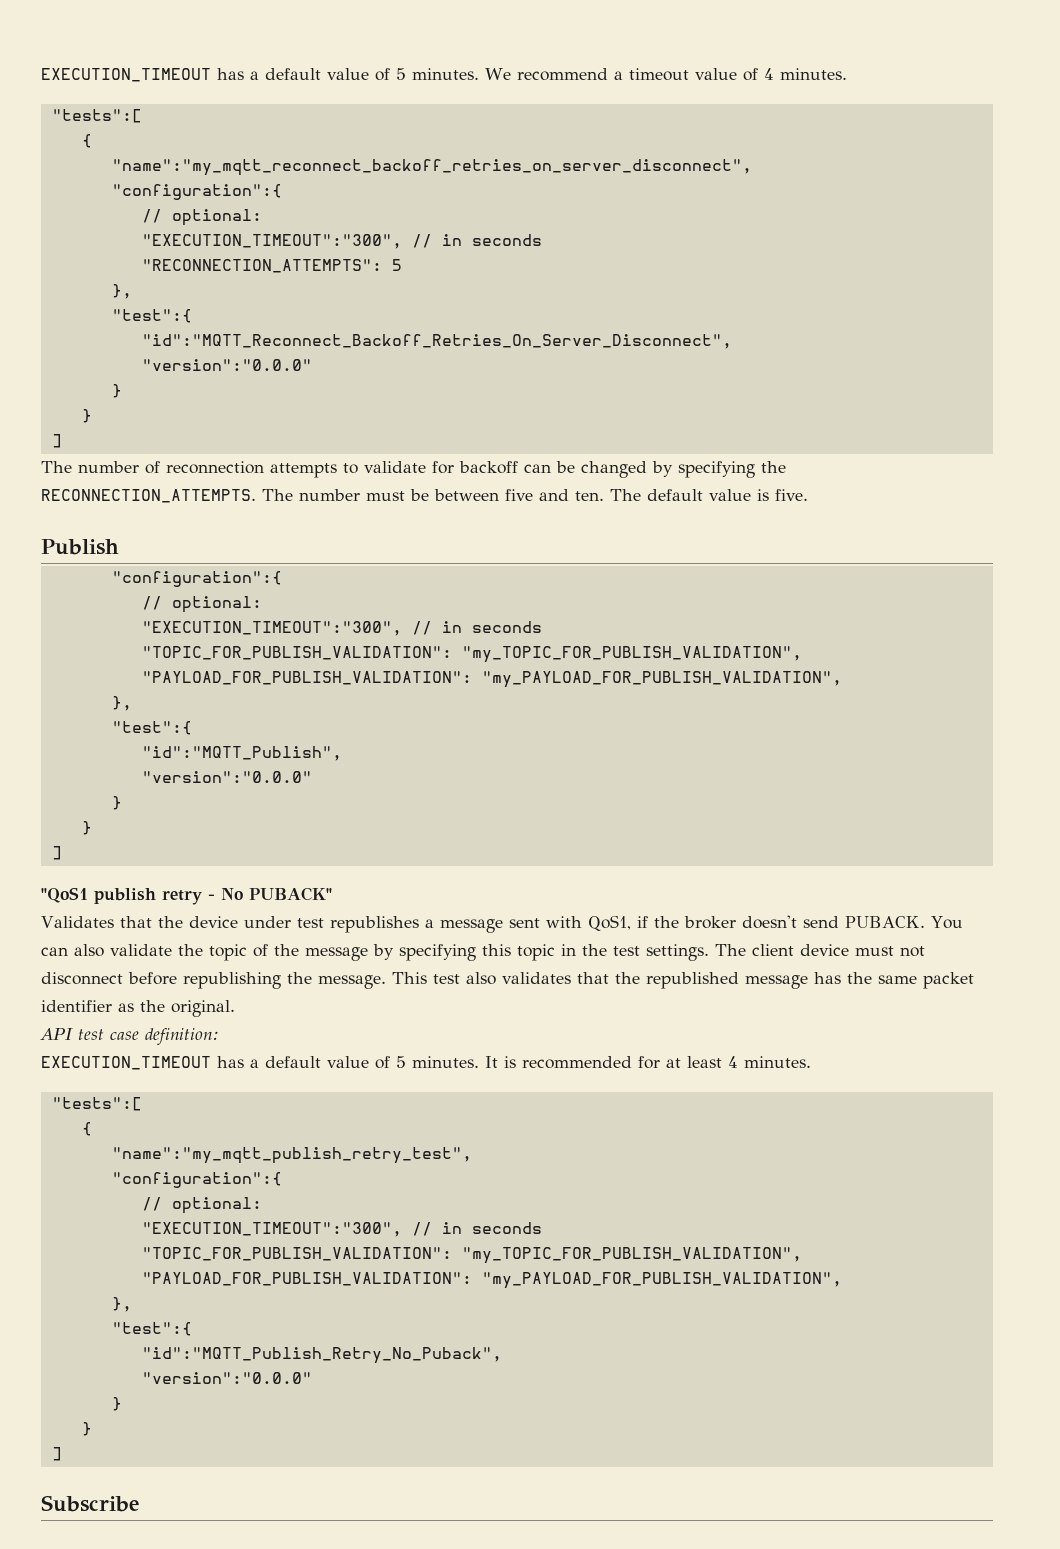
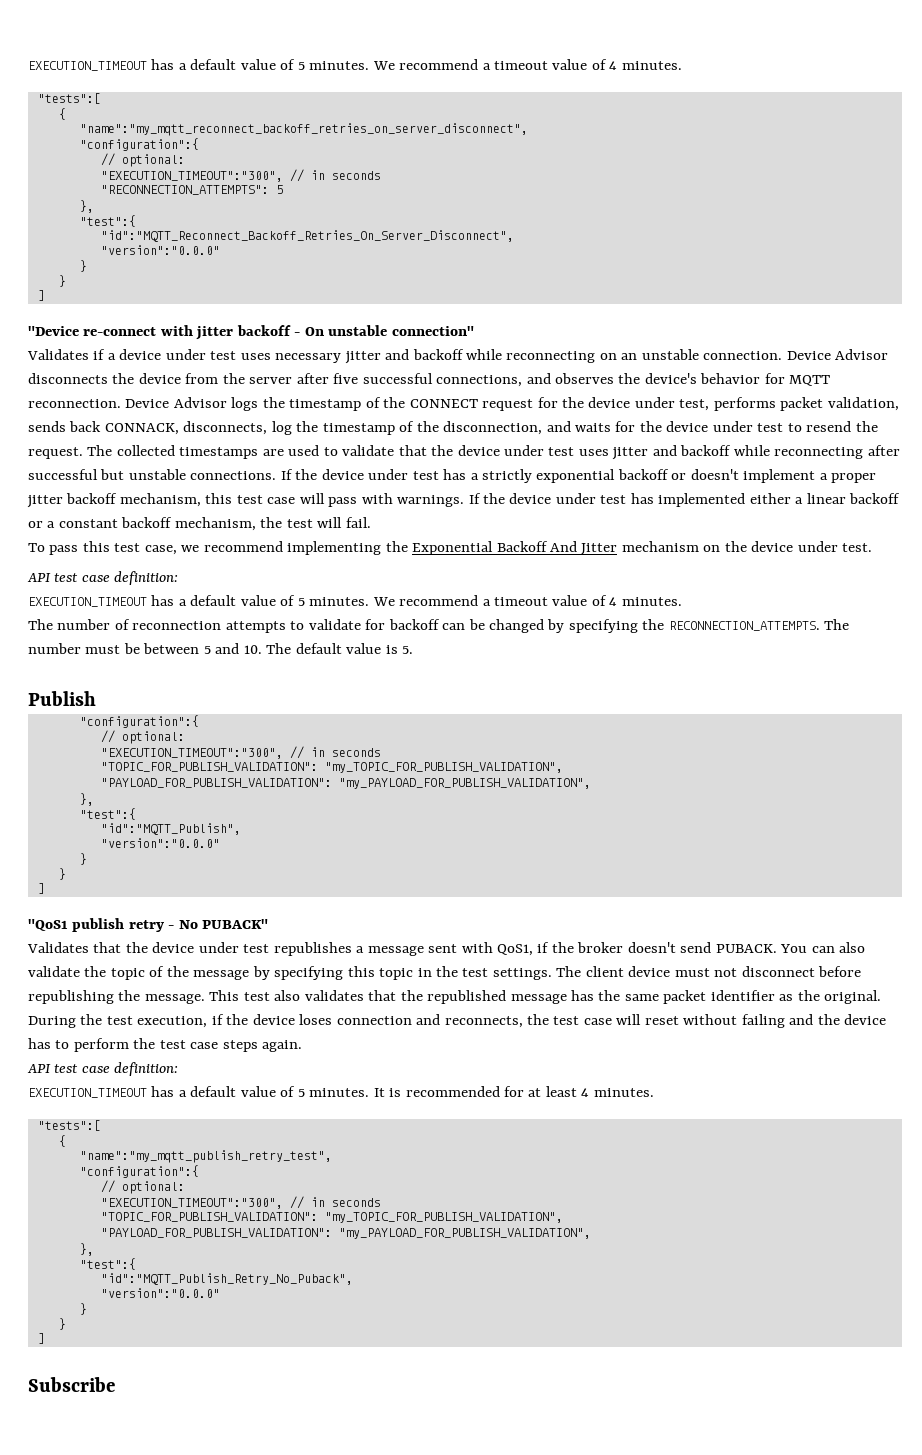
+ "Device re-connect with jitter backoff - On unstable connection"
+ Validates if a device under test uses necessary jitter and backoff while reconnecting on an unstable connection. Device Advisor disconnects the device from the server after five successful connections, and observes the device's behavior for MQTT reconnection. Device Advisor logs the timestamp of the CONNECT request for the device under test, performs packet validation, sends back CONNACK, disconnects, log the timestamp of the disconnection, and waits for the device under test to resend the request. The collected timestamps are used to validate that the device under test uses jitter and backoff while reconnecting after successful but unstable connections. If the device under test has a strictly exponential backoff or doesn't implement a proper jitter backoff mechanism, this test case will pass with warnings. If the device under test has implemented either a linear backoff or a constant backoff mechanism, the test will fail.
+ To pass this test case, we recommend implementing the Exponential Backoff And Jitter mechanism on the device under test.
+ API test case definition:
+ EXECUTION_TIMEOUT has a default value of 5 minutes. We recommend a timeout value of 4 minutes.
- The number must be between five and ten. The default value is five.
+ The number must be between 5 and 10. The default value is 5.
+ During the test execution, if the device loses connection and reconnects, the test case will reset without failing and the device has to perform the test case steps again.

